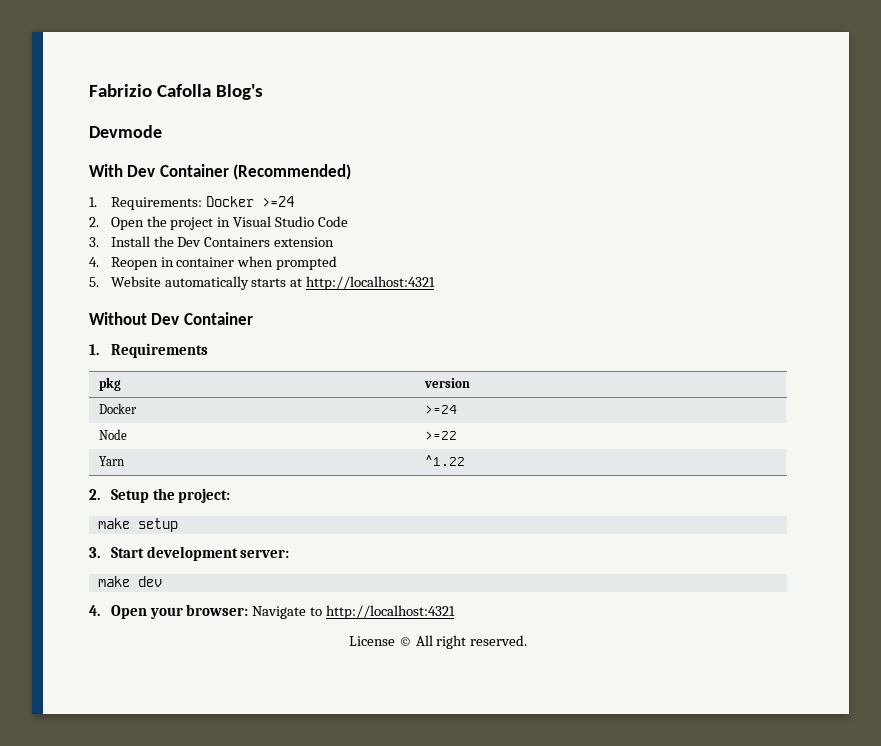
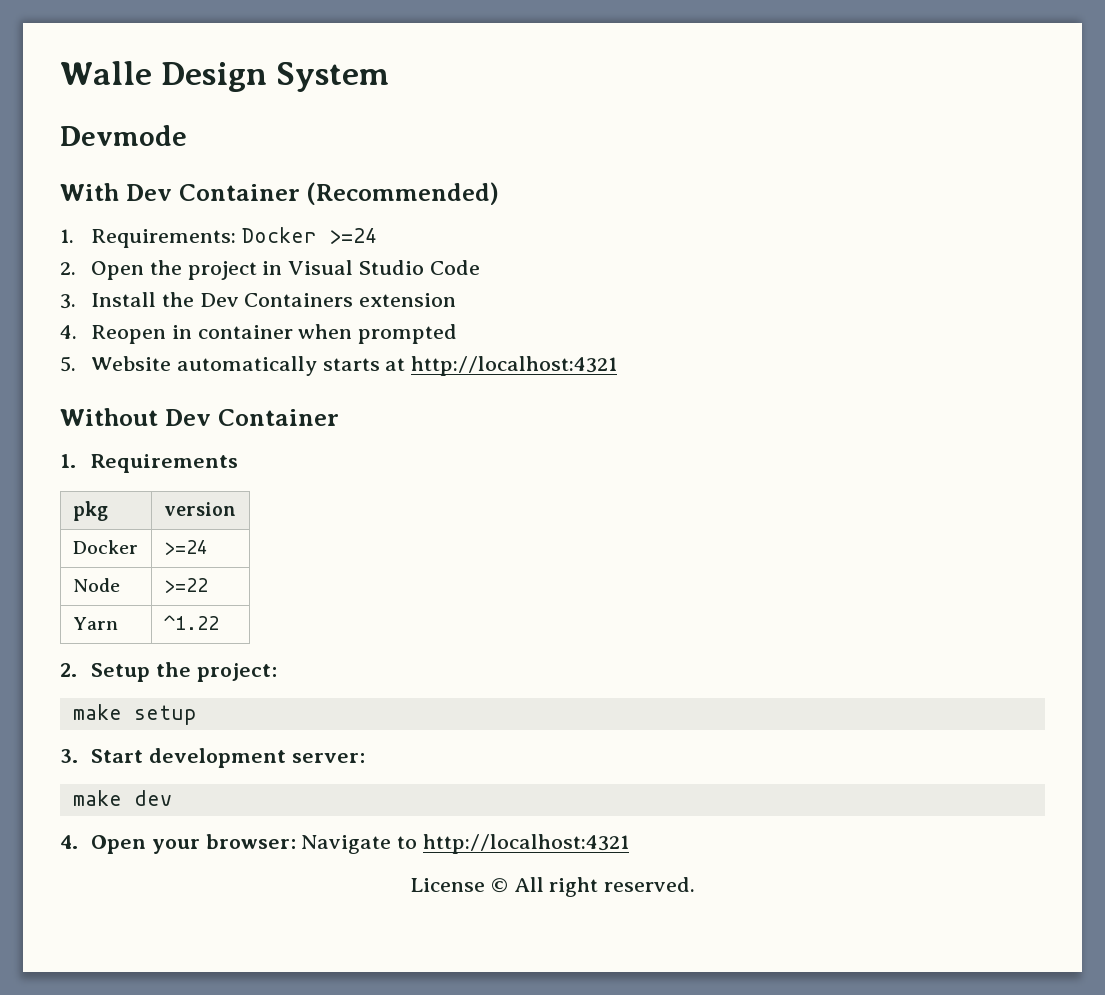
- Fabrizio Cafolla Blog's
+ Walle Design System

